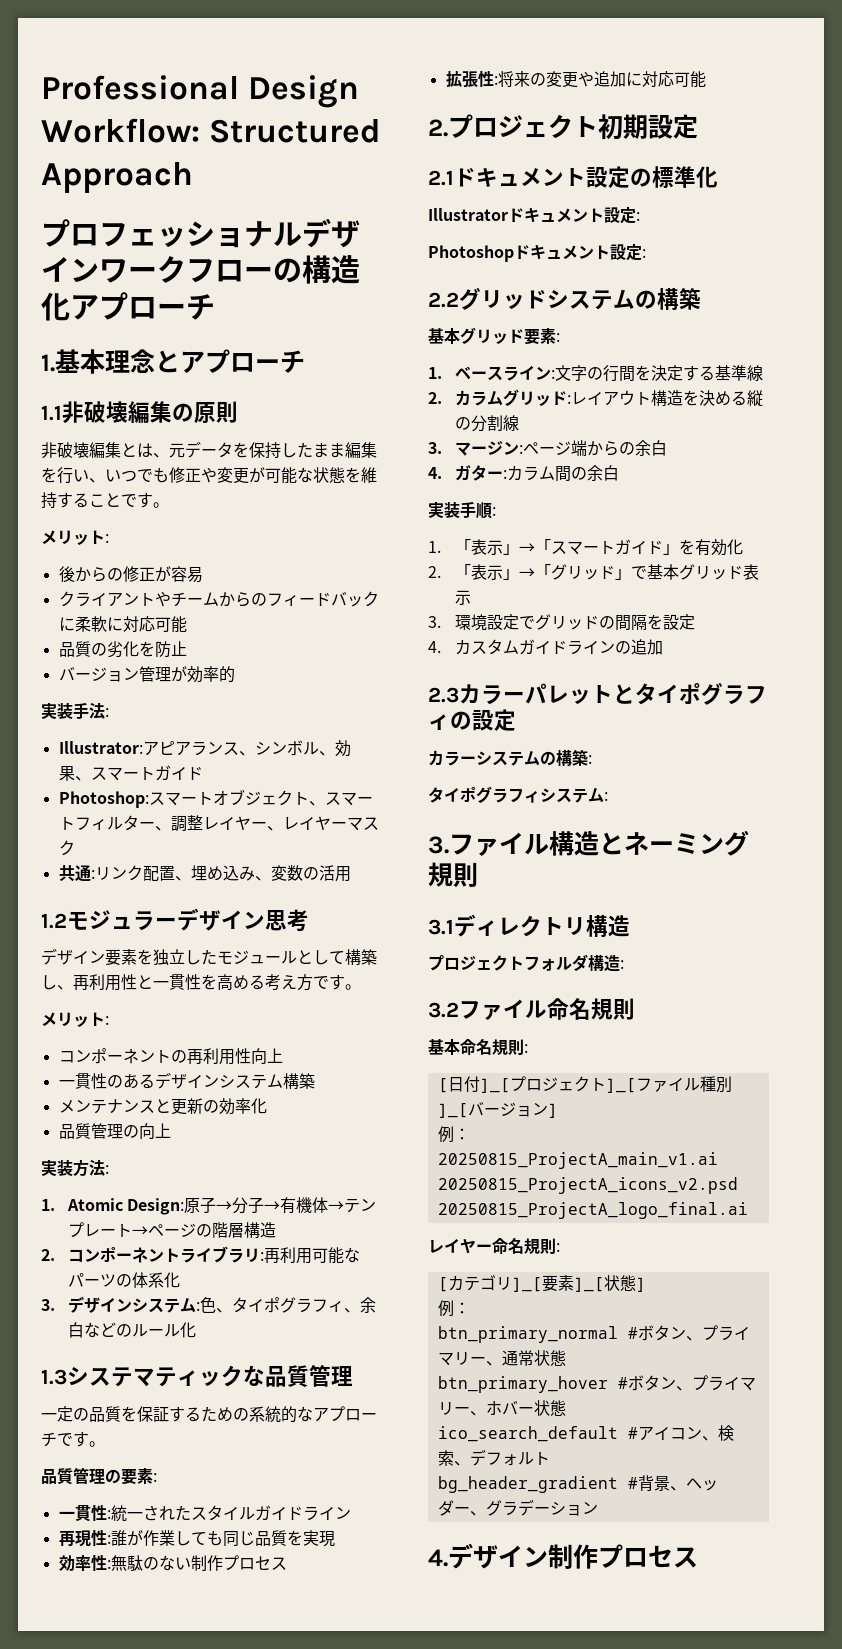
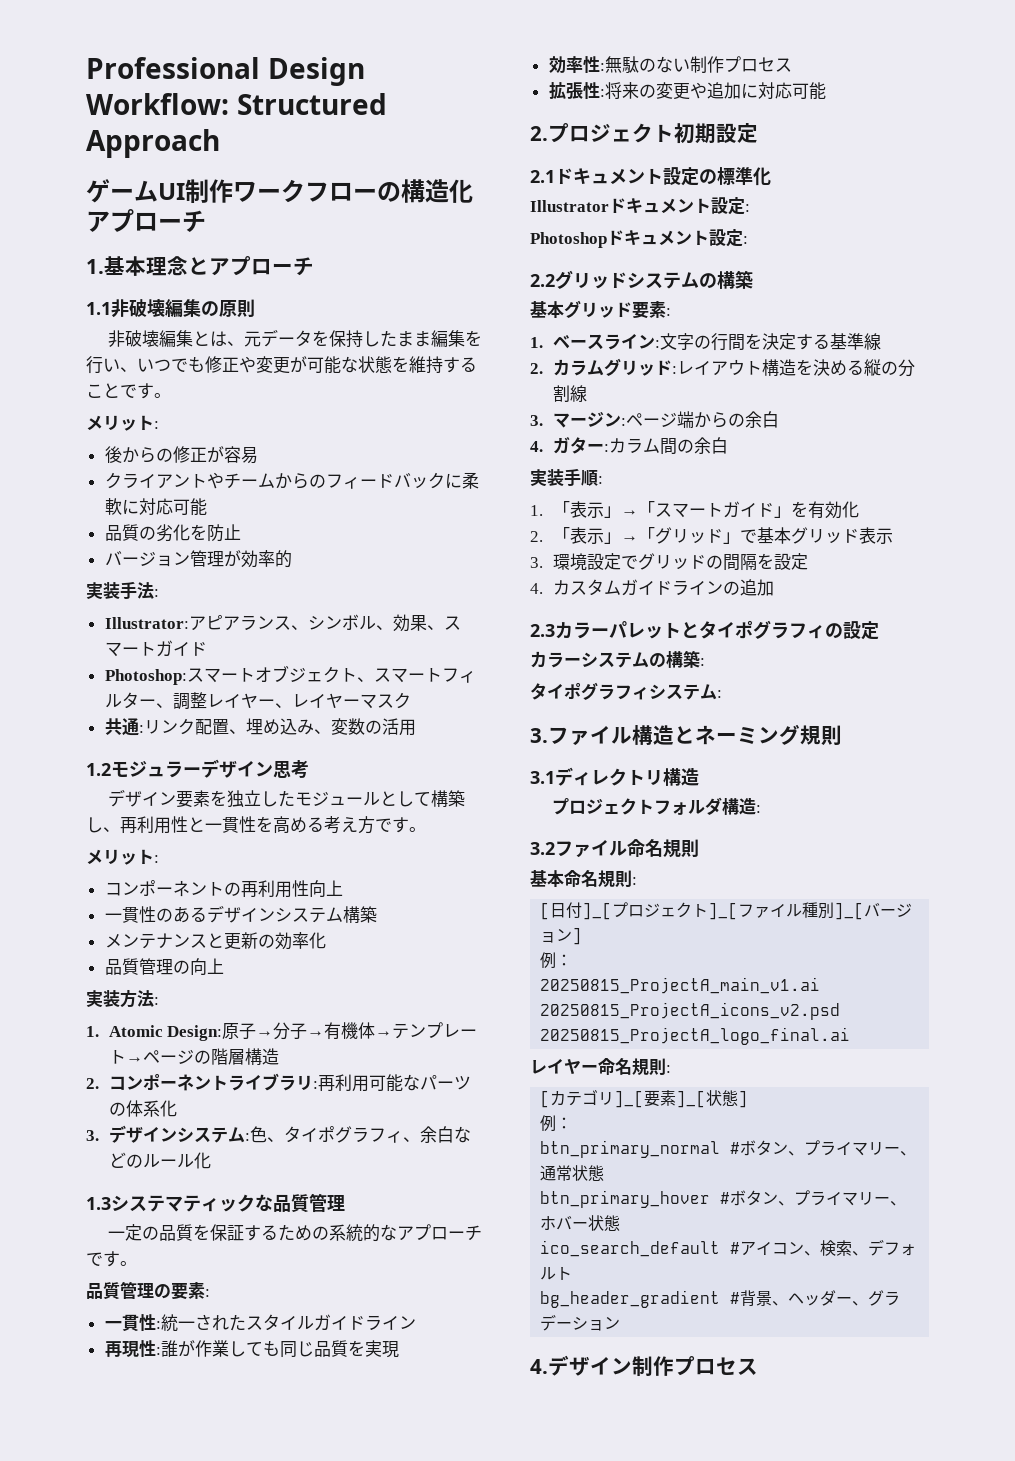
- プロフェッショナルデザインワークフローの構造化アプローチ
+ ゲームUI制作ワークフローの構造化アプローチ

